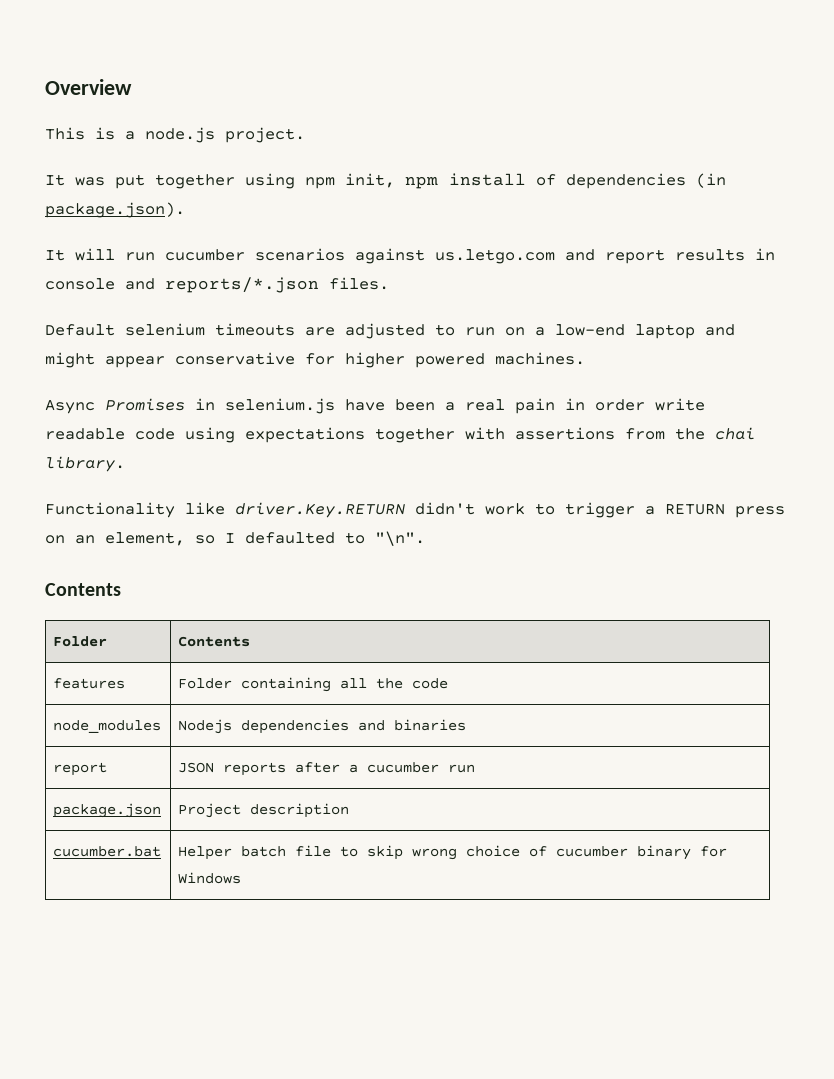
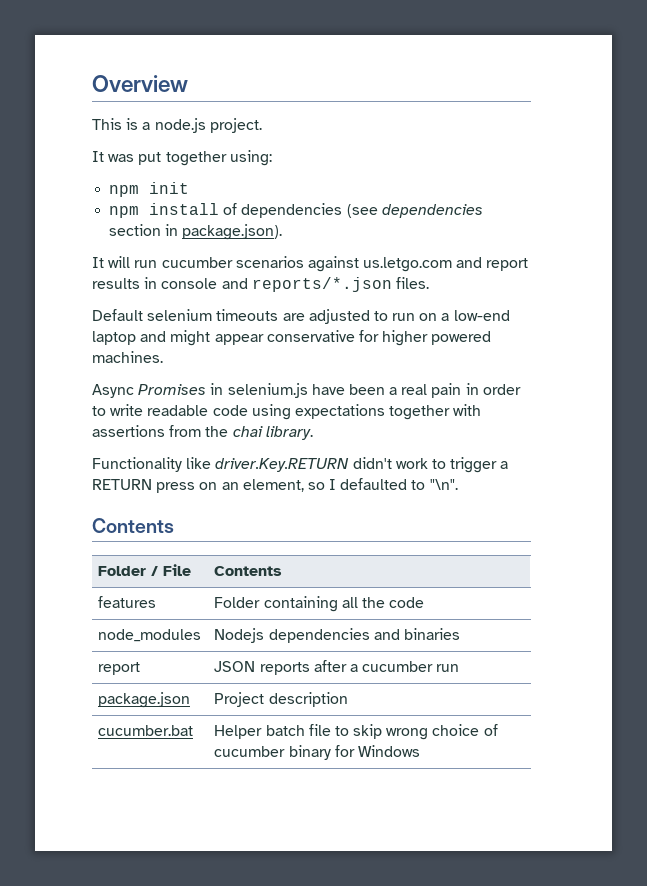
- It was put together using npm init, npm install of dependencies (in package.json).
+ It was put together using:
+ npm init
+ npm install of dependencies (see dependencies section in package.json).
- Async Promises in selenium.js have been a real pain in order write readable code using expectations together with assertions from the chai library.
+ Async Promises in selenium.js have been a real pain in order to write readable code using expectations together with assertions from the chai library.
- Folder | Contents
+ Folder / File | Contents

